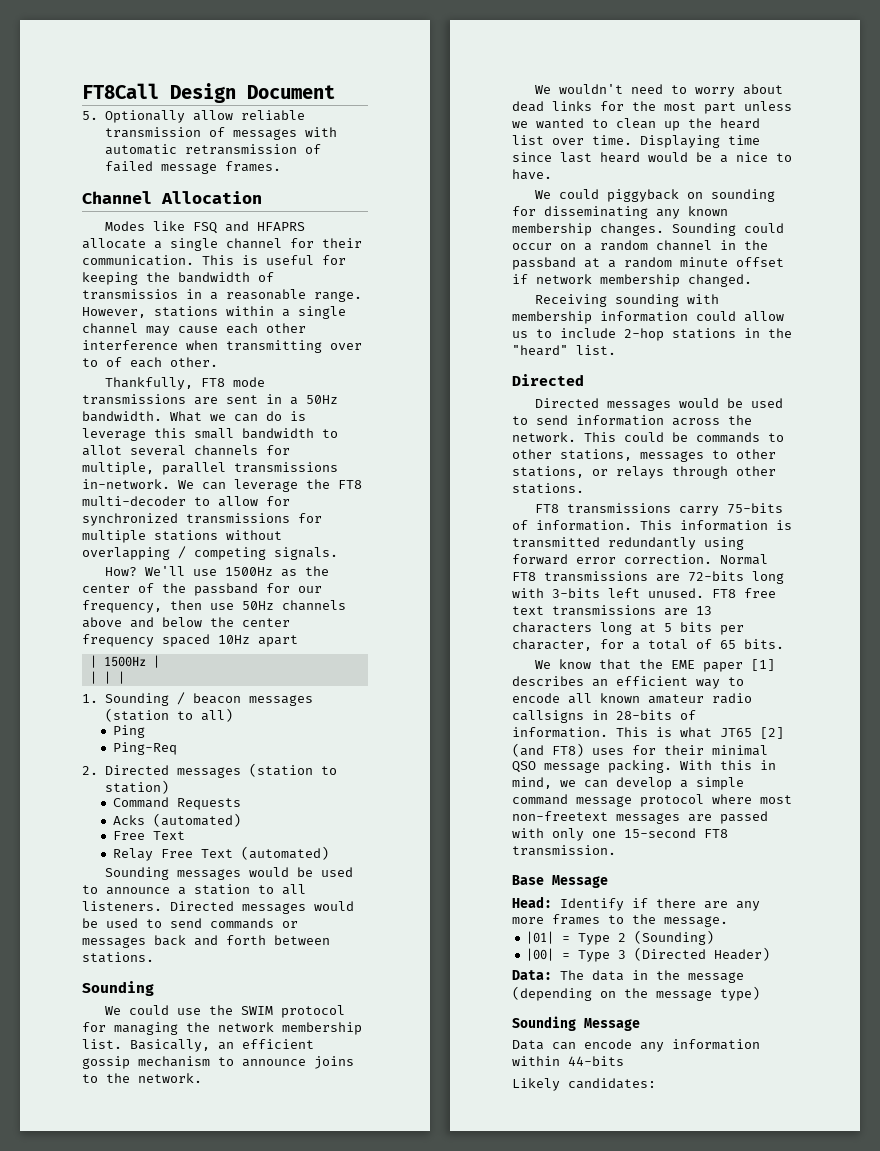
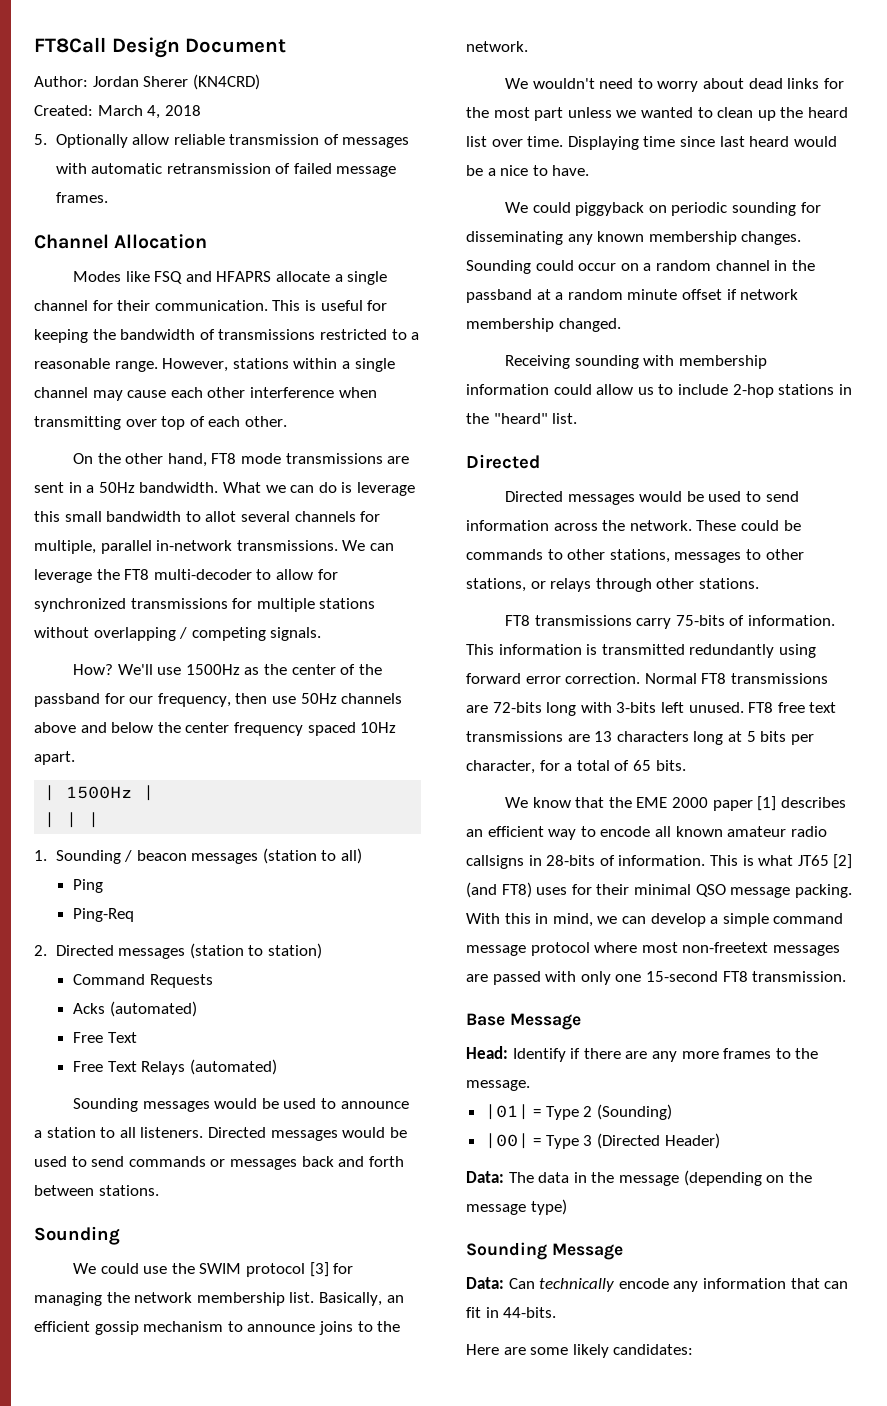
+ Author: Jordan Sherer (KN4CRD)
+ Created: March 4, 2018
- This is useful for keeping the bandwidth of transmissios in a reasonable range.
+ This is useful for keeping the bandwidth of transmissions restricted to a reasonable range.
- However, stations within a single channel may cause each other interference when transmitting over to of each other.
+ However, stations within a single channel may cause each other interference when transmitting over top of each other.
- Thankfully, FT8 mode transmissions are sent in a 50Hz bandwidth.
+ On the other hand, FT8 mode transmissions are sent in a 50Hz bandwidth.
- What we can do is leverage this small bandwidth to allot several channels for multiple, parallel transmissions in-network.
+ What we can do is leverage this small bandwidth to allot several channels for multiple, parallel in-network transmissions.
- We'll use 1500Hz as the center of the passband for our frequency, then use 50Hz channels above and below the center frequency spaced 10Hz apart
+ We'll use 1500Hz as the center of the passband for our frequency, then use 50Hz channels above and below the center frequency spaced 10Hz apart.
- Relay Free Text (automated)
+ Free Text Relays (automated)
- We could use the SWIM protocol for managing the network membership list.
+ We could use the SWIM protocol [3] for managing the network membership list.
- We could piggyback on sounding for disseminating any known membership changes.
+ We could piggyback on periodic sounding for disseminating any known membership changes.
- This could be commands to other stations, messages to other stations, or relays through other stations.
+ These could be commands to other stations, messages to other stations, or relays through other stations.
- We know that the EME paper [1] describes an efficient way to encode all known amateur radio callsigns in 28-bits of information.
+ We know that the EME 2000 paper [1] describes an efficient way to encode all known amateur radio callsigns in 28-bits of information.
- Data can encode any information within 44-bits
- Likely candidates:
+ Data: Can technically encode any information that can fit in 44-bits.
+ Here are some likely candidates:

